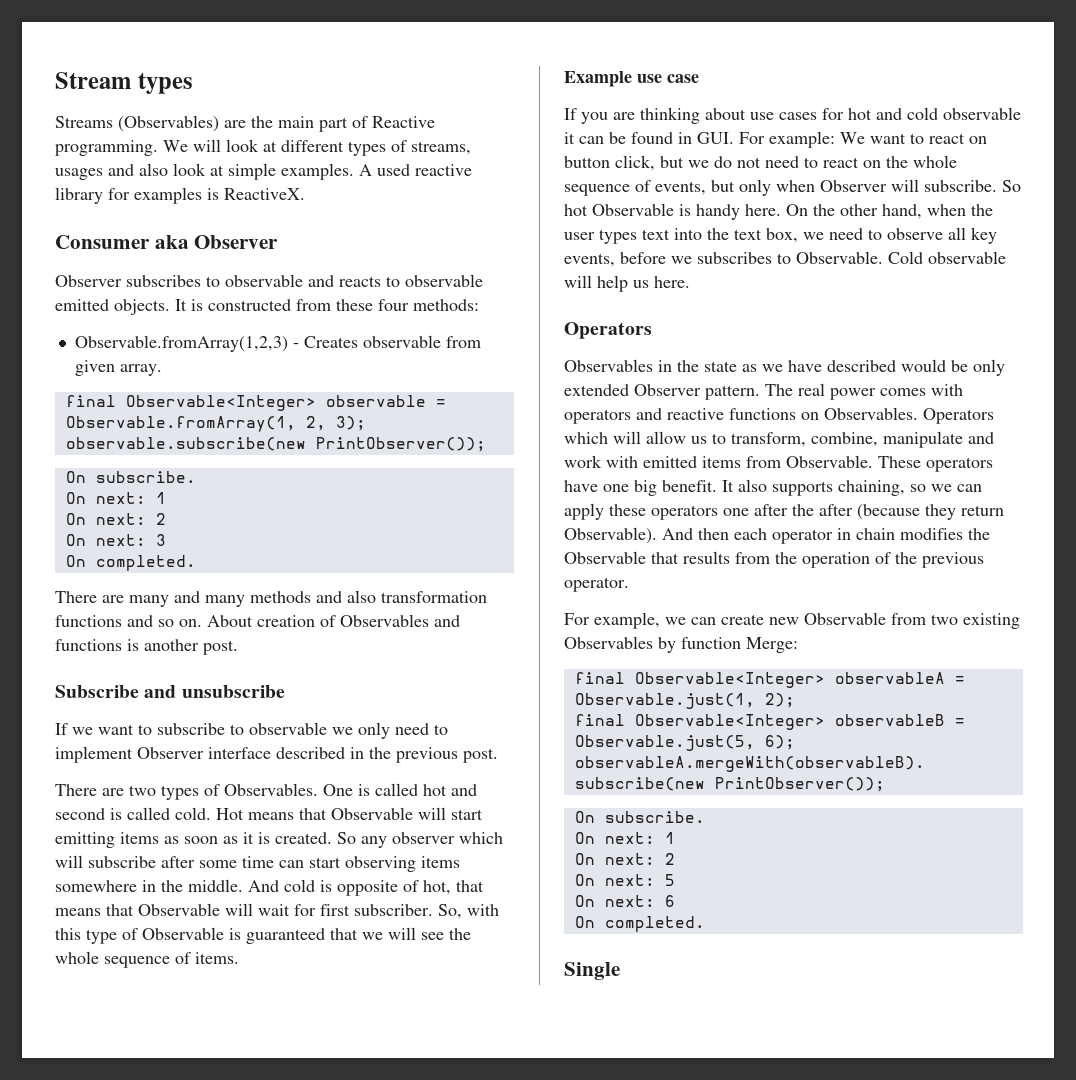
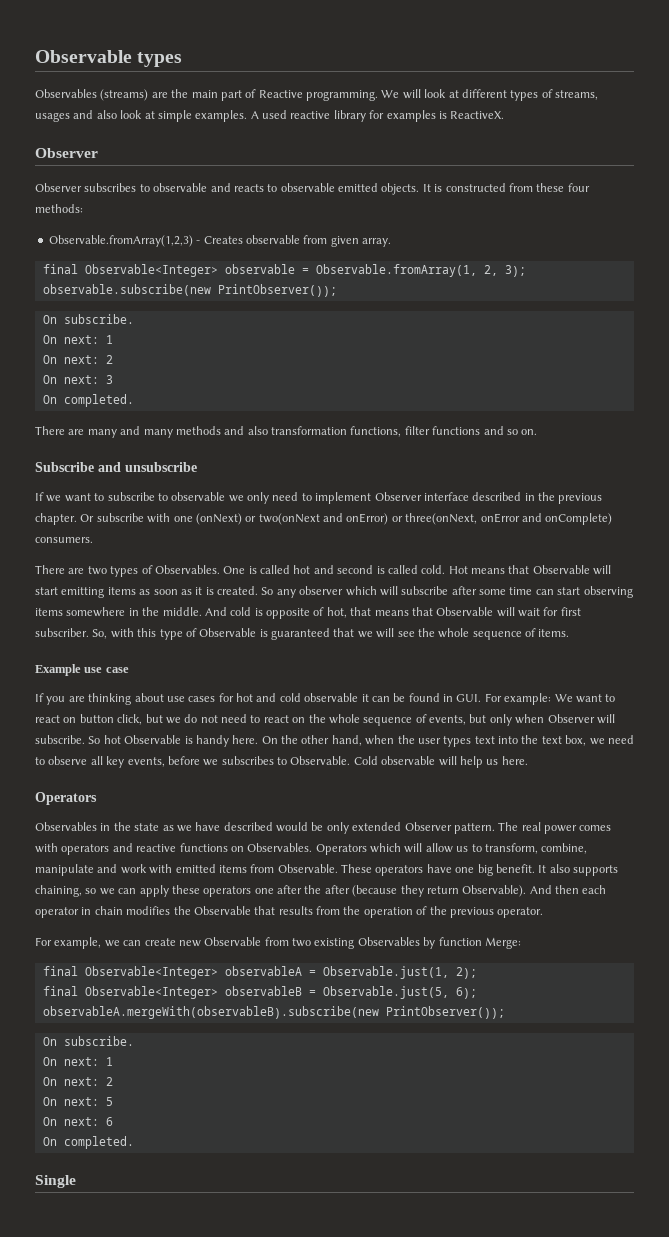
- Stream types
+ Observable types
- Streams (Observables) are the main part of Reactive programming.
+ Observables (streams) are the main part of Reactive programming.
  A used reactive library for examples is ReactiveX.
- Consumer aka Observer
+ Observer
- There are many and many methods and also transformation functions and so on. About creation of Observables and functions is another post.
+ There are many and many methods and also transformation functions, filter functions and so on.
- If we want to subscribe to observable we only need to implement Observer interface described in the previous post.
+ If we want to subscribe to observable we only need to implement Observer interface described in the previous chapter. Or subscribe with one (onNext) or two(onNext and onError) or three(onNext, onError and onComplete) consumers.

